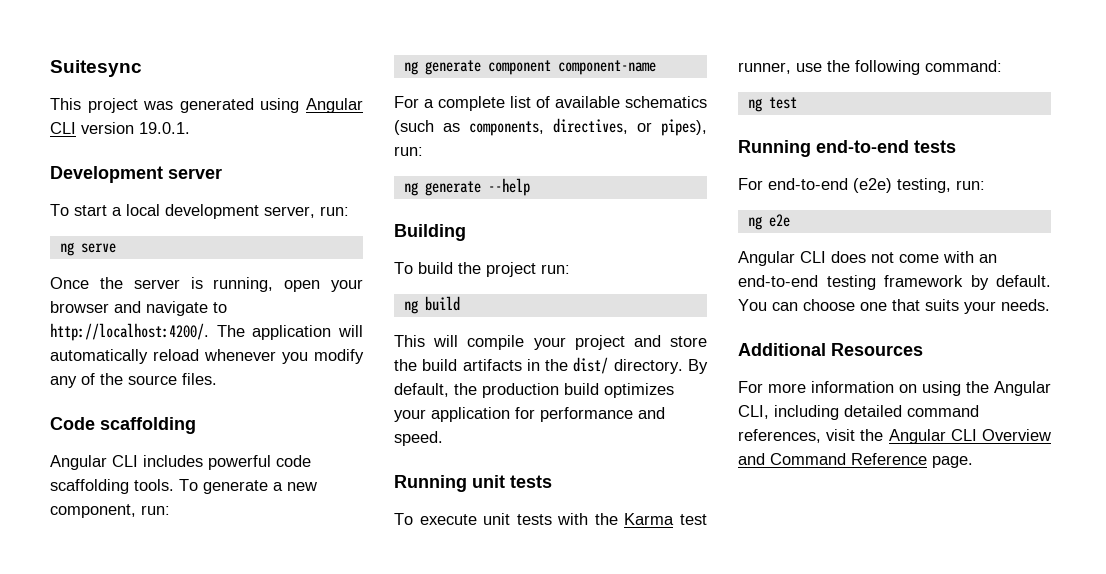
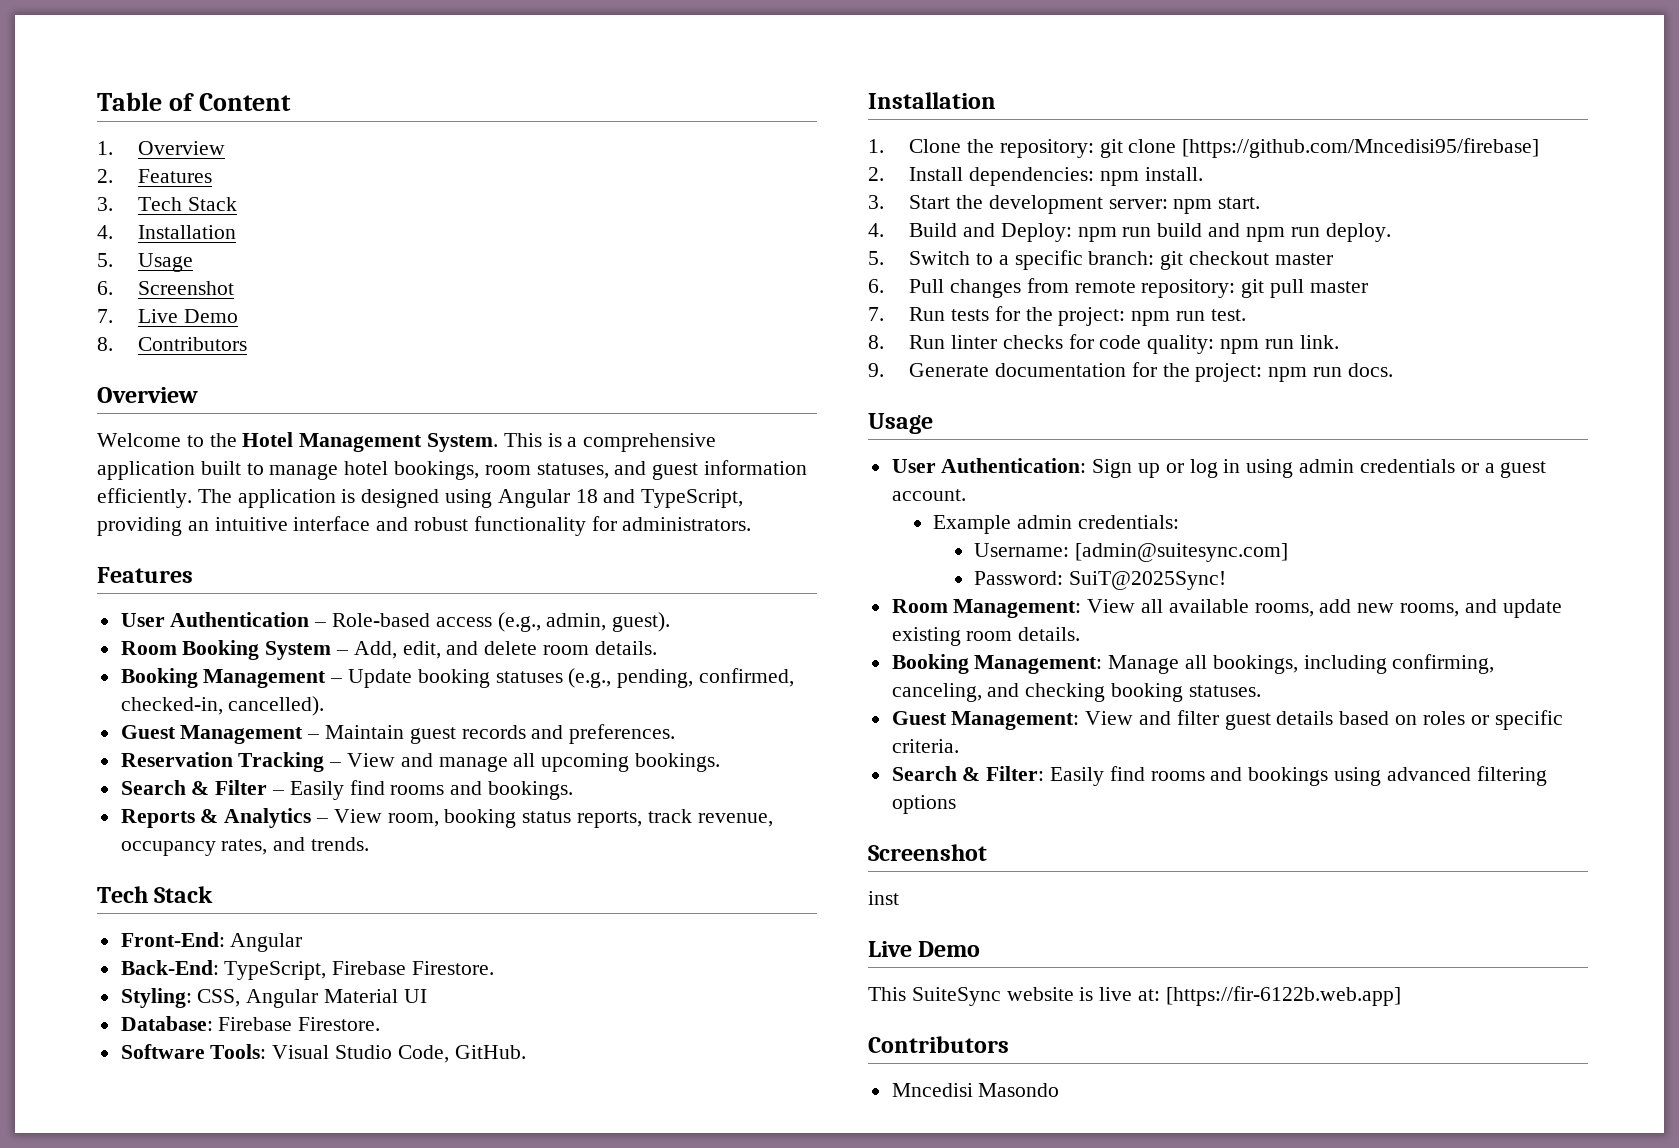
- Suitesync
- This project was generated using Angular CLI version 19.0.1.
- Development server
- To start a local development server, run:
- ng serve
- Once the server is running, open your browser and navigate to http://localhost:4200/. The application will automatically reload whenever you modify any of the source files.
- Code scaffolding
- Angular CLI includes powerful code scaffolding tools. To generate a new component, run:
- ng generate component component-name
- For a complete list of available schematics (such as components, directives, or pipes), run:
- ng generate --help
- Building
- To build the project run:
- ng build
- This will compile your project and store the build artifacts in the dist/ directory. By default, the production build optimizes your application for performance and speed.
- Running unit tests
- To execute unit tests with the Karma test runner, use the following command:
- ng test
- Running end-to-end tests
- For end-to-end (e2e) testing, run:
- ng e2e
- Angular CLI does not come with an end-to-end testing framework by default. You can choose one that suits your needs.
- Additional Resources
- For more information on using the Angular CLI, including detailed command references, visit the Angular CLI Overview and Command Reference page.
+ Table of Content
+ 1. Overview
+ 2. Features
+ 3. Tech Stack
+ 4. Installation
+ 5. Usage
+ 6. Screenshot
+ 7. Live Demo
+ 8. Contributors
+ Overview
+ Welcome to the Hotel Management System. This is a comprehensive application built to manage hotel bookings, room statuses, and guest information efficiently. The application is designed using Angular 18 and TypeScript, providing an intuitive interface and robust functionality for administrators.
+ Features
+ User Authentication – Role-based access (e.g., admin, guest).
+ Room Booking System – Add, edit, and delete room details.
+ Booking Management – Update booking statuses (e.g., pending, confirmed, checked-in, cancelled).
+ Guest Management – Maintain guest records and preferences.
+ Reservation Tracking – View and manage all upcoming bookings.
+ Search & Filter – Easily find rooms and bookings.
+ Reports & Analytics – View room, booking status reports, track revenue, occupancy rates, and trends.
+ Tech Stack
+ Front-End: Angular
+ Back-End: TypeScript, Firebase Firestore.
+ Styling: CSS, Angular Material UI
+ Database: Firebase Firestore.
+ Software Tools: Visual Studio Code, GitHub.
+ Installation
+ 1. Clone the repository: git clone [https://github.com/Mncedisi95/firebase]
+ 2. Install dependencies: npm install.
+ 3. Start the development server: npm start.
+ 4. Build and Deploy: npm run build and npm run deploy.
+ 5. Switch to a specific branch: git checkout master
+ 6. Pull changes from remote repository: git pull master
+ 7. Run tests for the project: npm run test.
+ 8. Run linter checks for code quality: npm run link.
+ 9. Generate documentation for the project: npm run docs.
+ Usage
+ User Authentication: Sign up or log in using admin credentials or a guest account.
+ Example admin credentials:
+ Username: [admin@suitesync.com]
+ Password: SuiT@2025Sync!
+ Room Management: View all available rooms, add new rooms, and update existing room details.
+ Booking Management: Manage all bookings, including confirming, canceling, and checking booking statuses.
+ Guest Management: View and filter guest details based on roles or specific criteria.
+ Search & Filter: Easily find rooms and bookings using advanced filtering options
+ Screenshot
+ inst
+ Live Demo
+ This SuiteSync website is live at: [https://fir-6122b.web.app]
+ Contributors
+ Mncedisi Masondo

